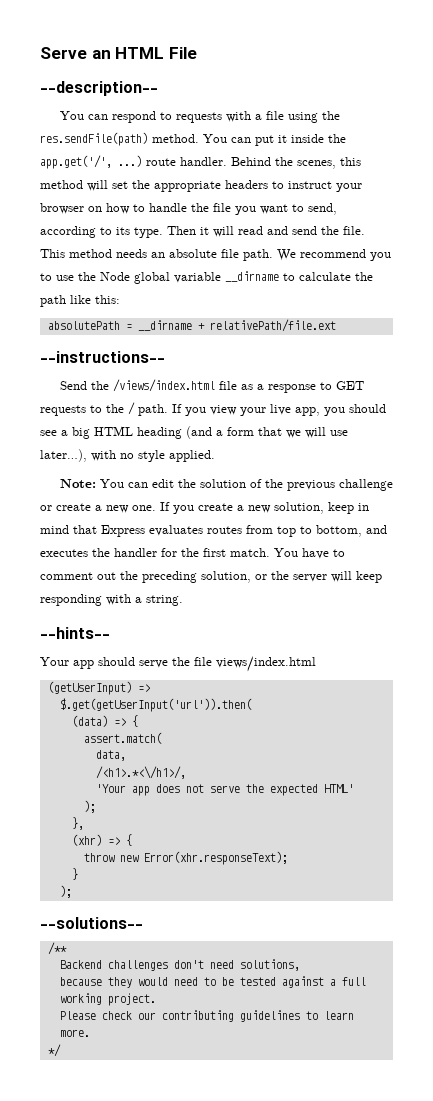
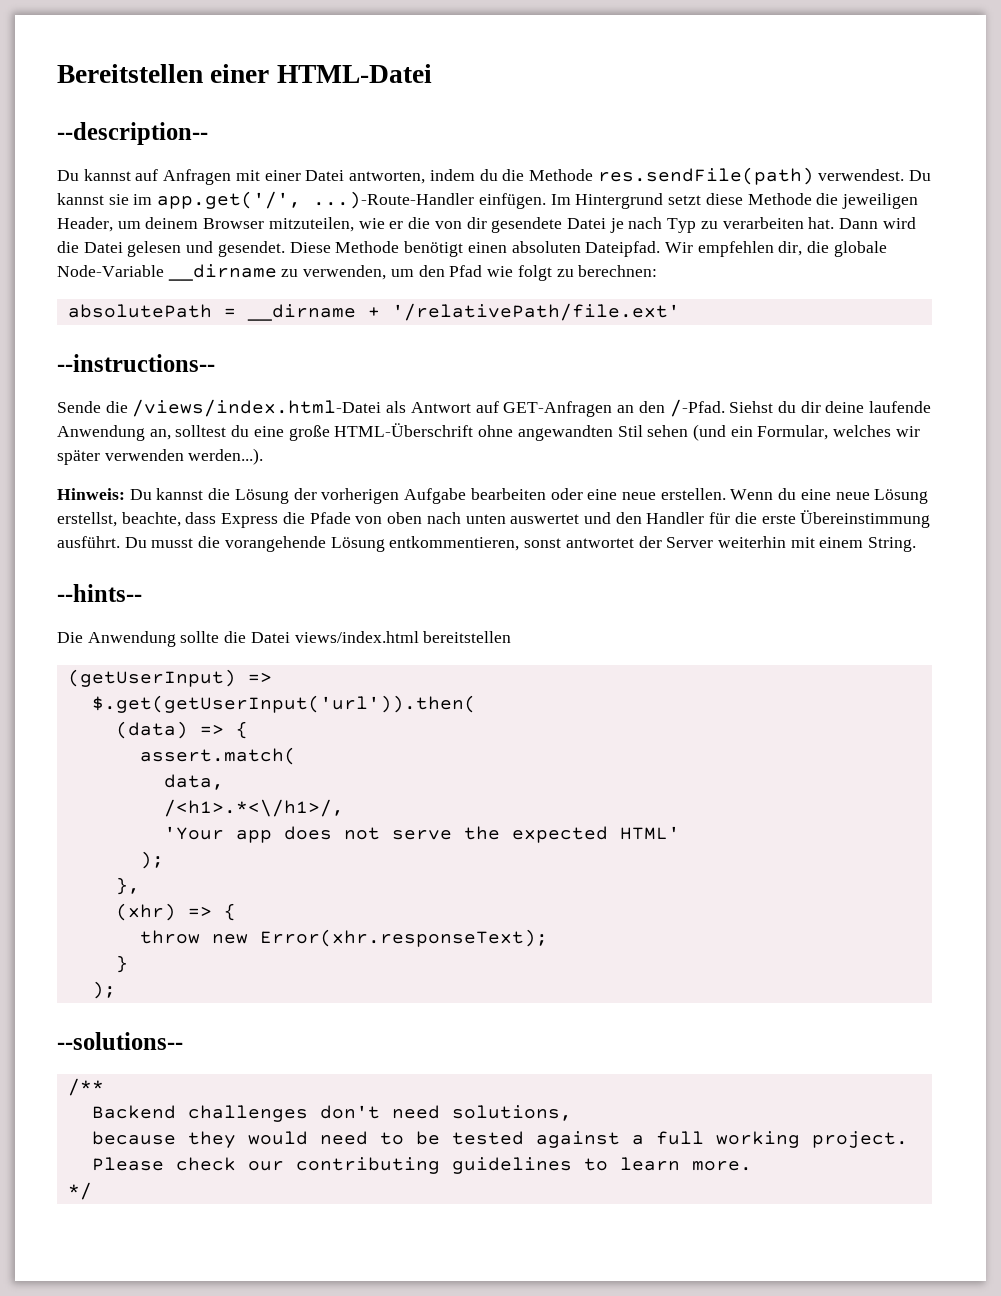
- Serve an HTML File
+ Bereitstellen einer HTML-Datei
  --description--
- You can respond to requests with a file using the res.sendFile(path) method. You can put it inside the app.get('/', ...) route handler. Behind the scenes, this method will set the appropriate headers to instruct your browser on how to handle the file you want to send, according to its type. Then it will read and send the file. This method needs an absolute file path. We recommend you to use the Node global variable __dirname to calculate the path like this:
+ Du kannst auf Anfragen mit einer Datei antworten, indem du die Methode res.sendFile(path) verwendest. Du kannst sie im app.get('/', ...)-Route-Handler einfügen. Im Hintergrund setzt diese Methode die jeweiligen Header, um deinem Browser mitzuteilen, wie er die von dir gesendete Datei je nach Typ zu verarbeiten hat. Dann wird die Datei gelesen und gesendet. Diese Methode benötigt einen absoluten Dateipfad. Wir empfehlen dir, die globale Node-Variable __dirname zu verwenden, um den Pfad wie folgt zu berechnen:
- absolutePath = __dirname + relativePath/file.ext
+ absolutePath = __dirname + '/relativePath/file.ext'
- Send the /views/index.html file as a response to GET requests to the / path. If you view your live app, you should see a big HTML heading (and a form that we will use later…), with no style applied.
- Note: You can edit the solution of the previous challenge or create a new one. If you create a new solution, keep in mind that Express evaluates routes from top to bottom, and executes the handler for the first match. You have to comment out the preceding solution, or the server will keep responding with a string.
+ Sende die /views/index.html-Datei als Antwort auf GET-Anfragen an den /-Pfad. Siehst du dir deine laufende Anwendung an, solltest du eine große HTML-Überschrift ohne angewandten Stil sehen (und ein Formular, welches wir später verwenden werden...).
+ Hinweis: Du kannst die Lösung der vorherigen Aufgabe bearbeiten oder eine neue erstellen. Wenn du eine neue Lösung erstellst, beachte, dass Express die Pfade von oben nach unten auswertet und den Handler für die erste Übereinstimmung ausführt. Du musst die vorangehende Lösung entkommentieren, sonst antwortet der Server weiterhin mit einem String.
  --hints--
- Your app should serve the file views/index.html
+ Die Anwendung sollte die Datei views/index.html bereitstellen

